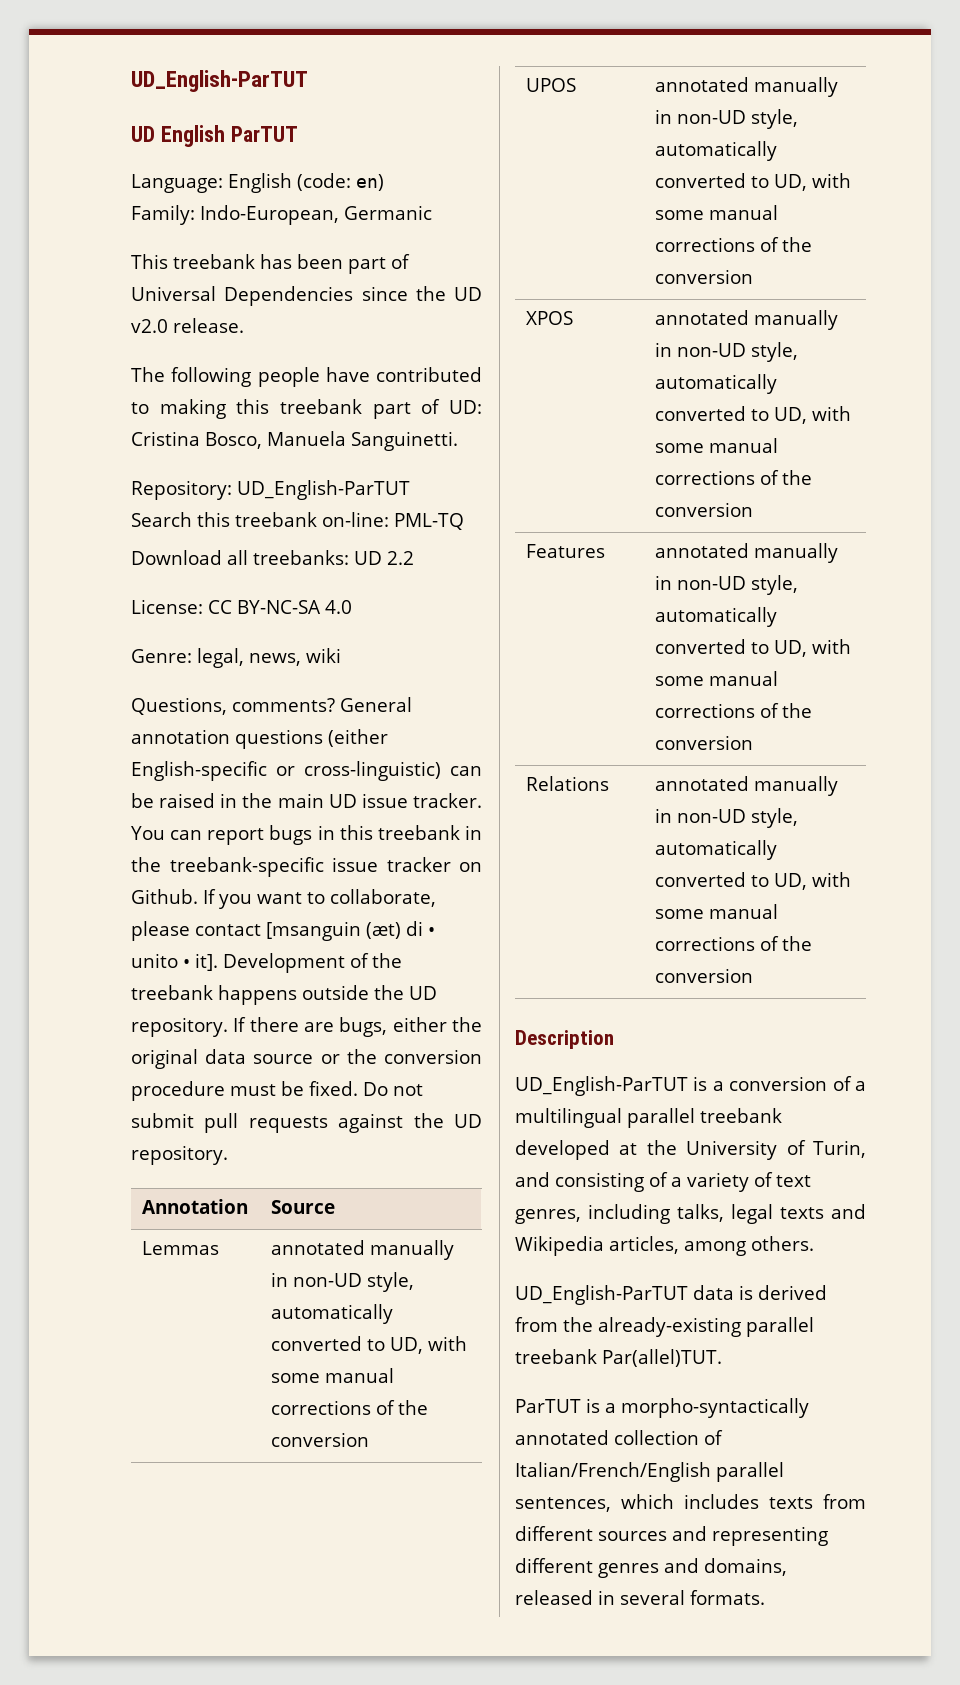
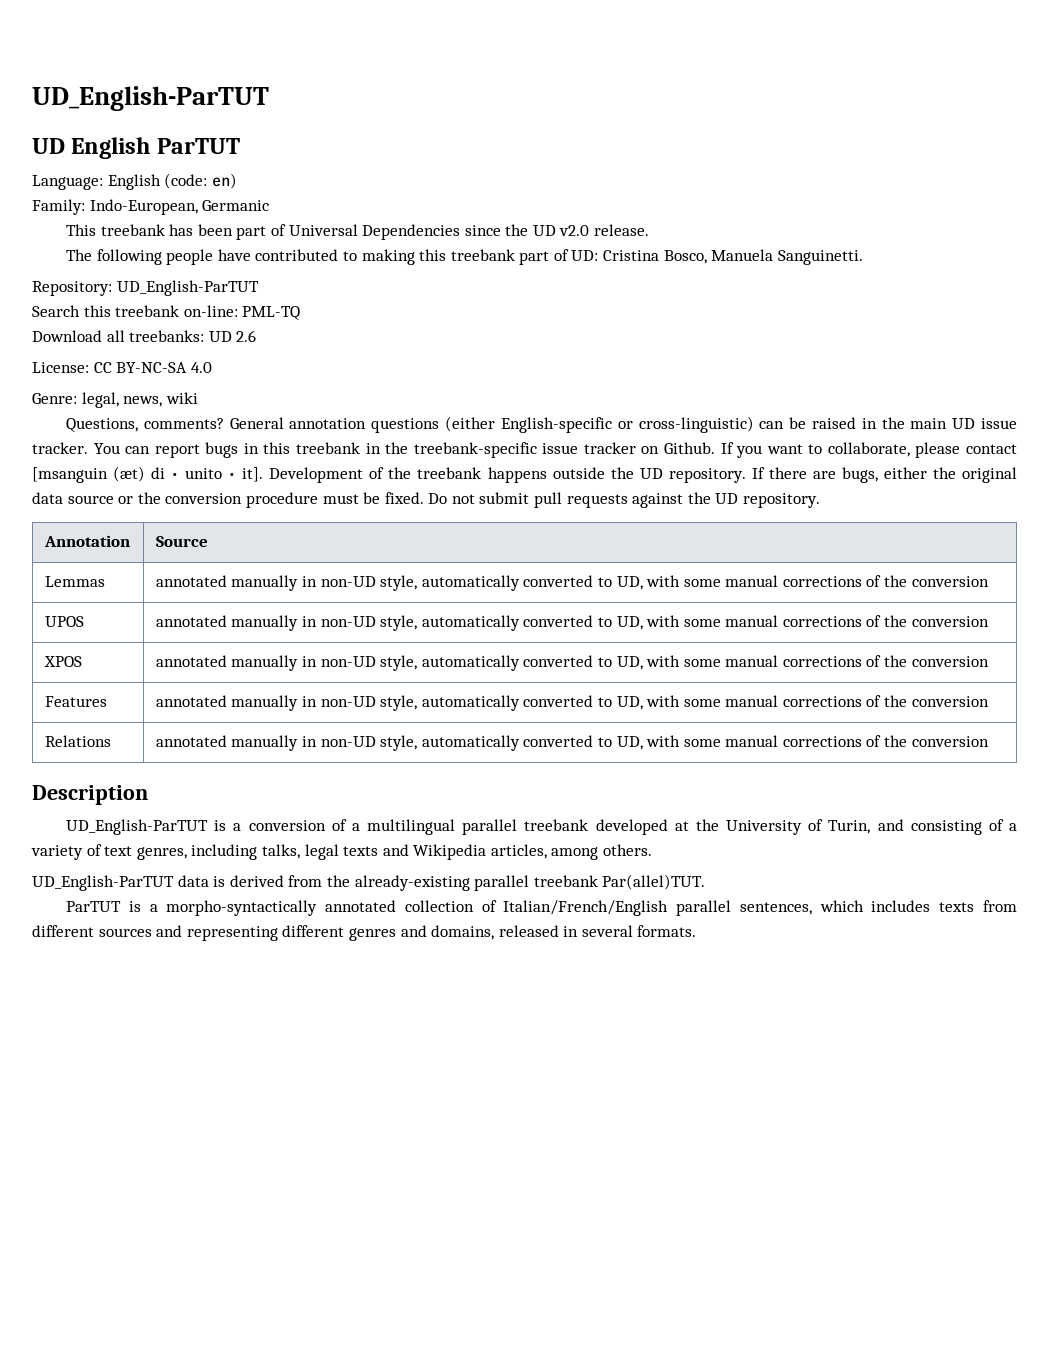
- Download all treebanks: UD 2.2
+ Download all treebanks: UD 2.6

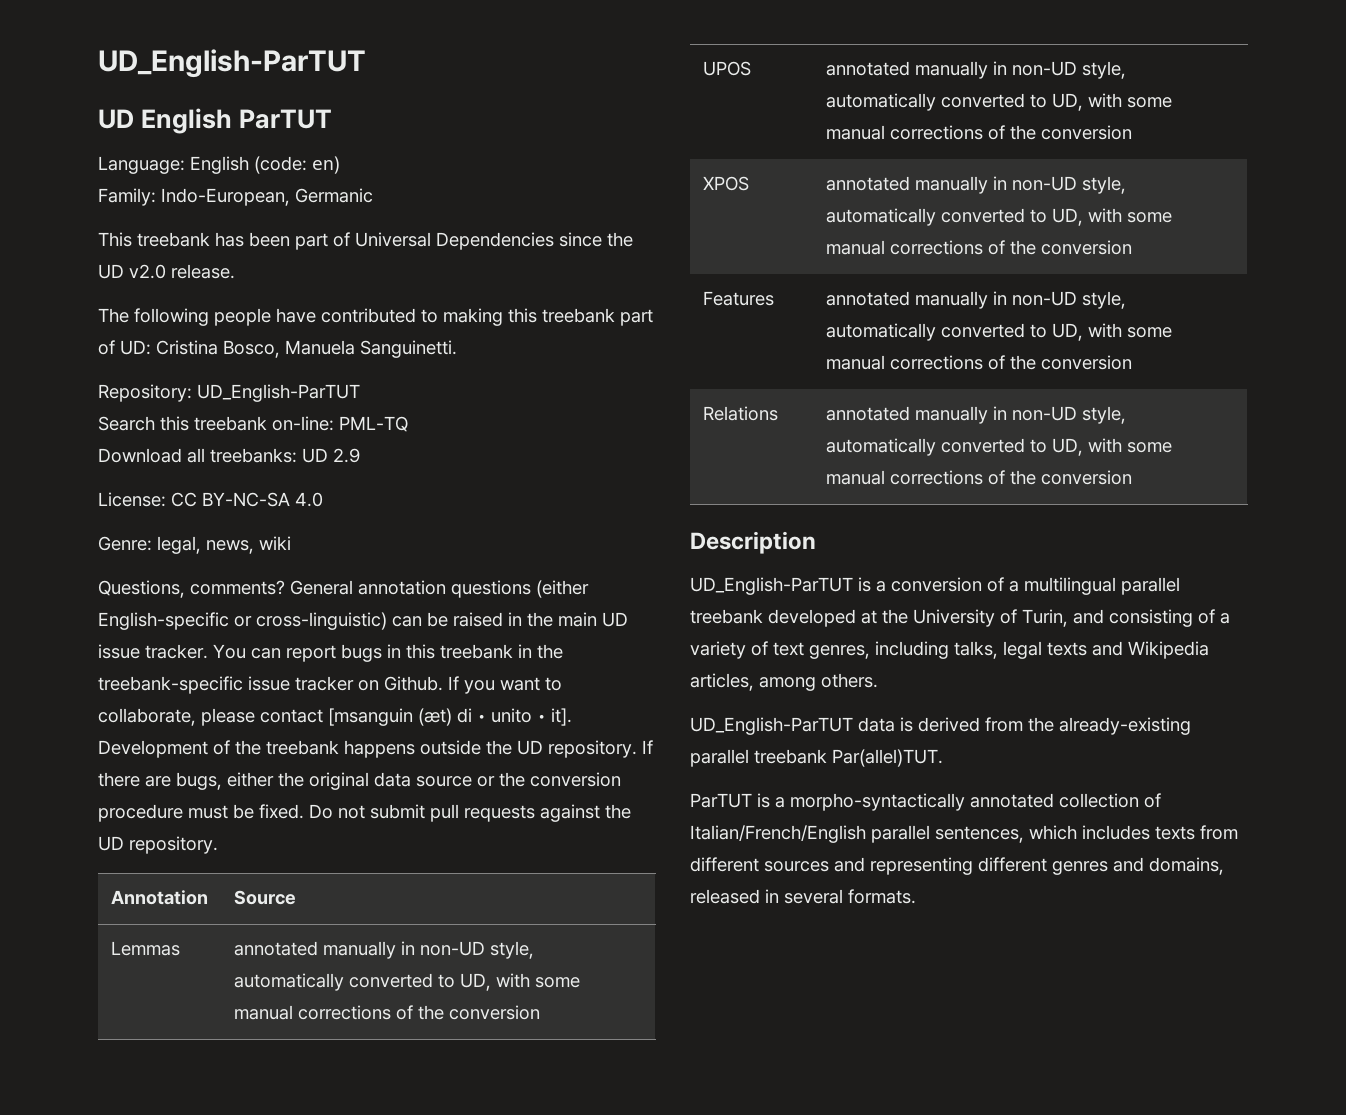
- Download all treebanks: UD 2.6
+ Download all treebanks: UD 2.9

